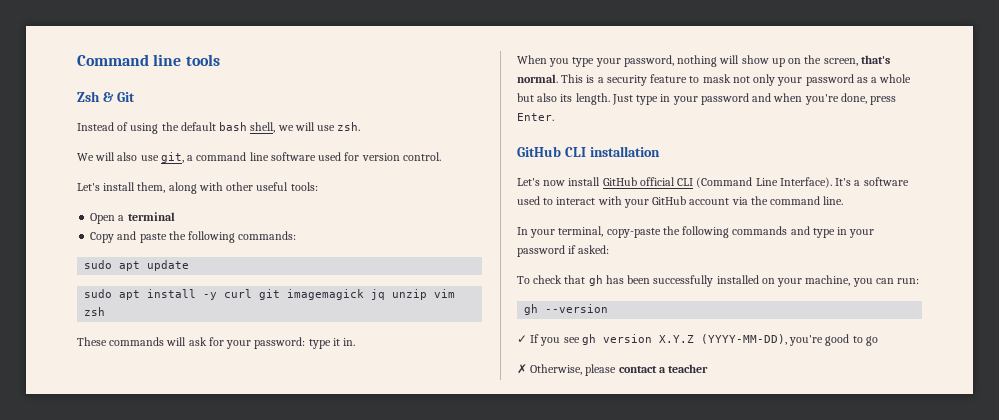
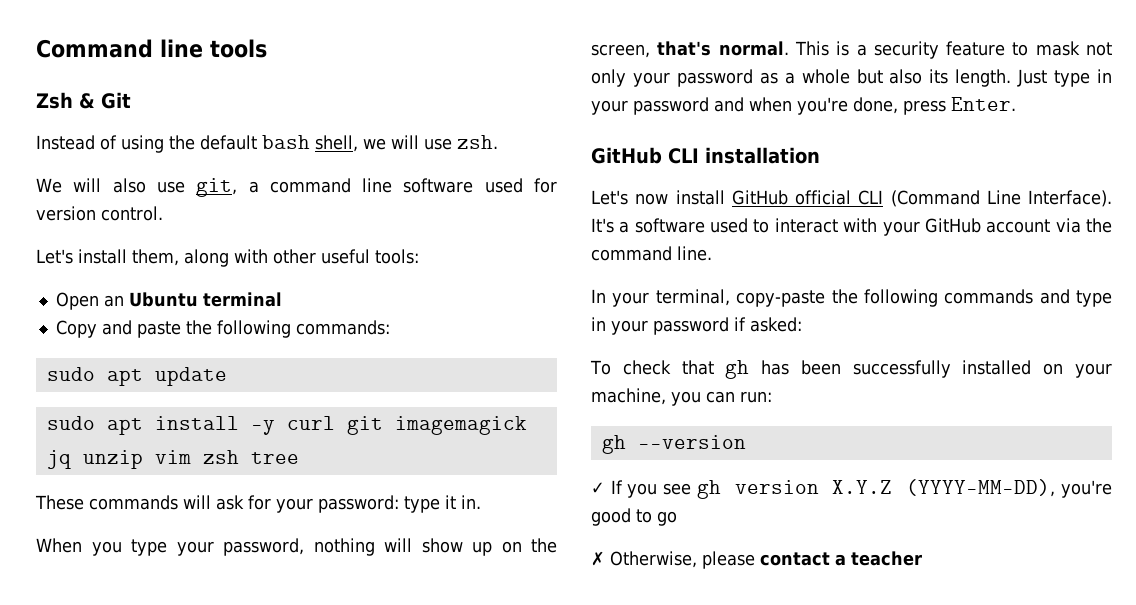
- Open a terminal
+ Open an Ubuntu terminal
- sudo apt install -y curl git imagemagick jq unzip vim zsh
+ sudo apt install -y curl git imagemagick jq unzip vim zsh tree

